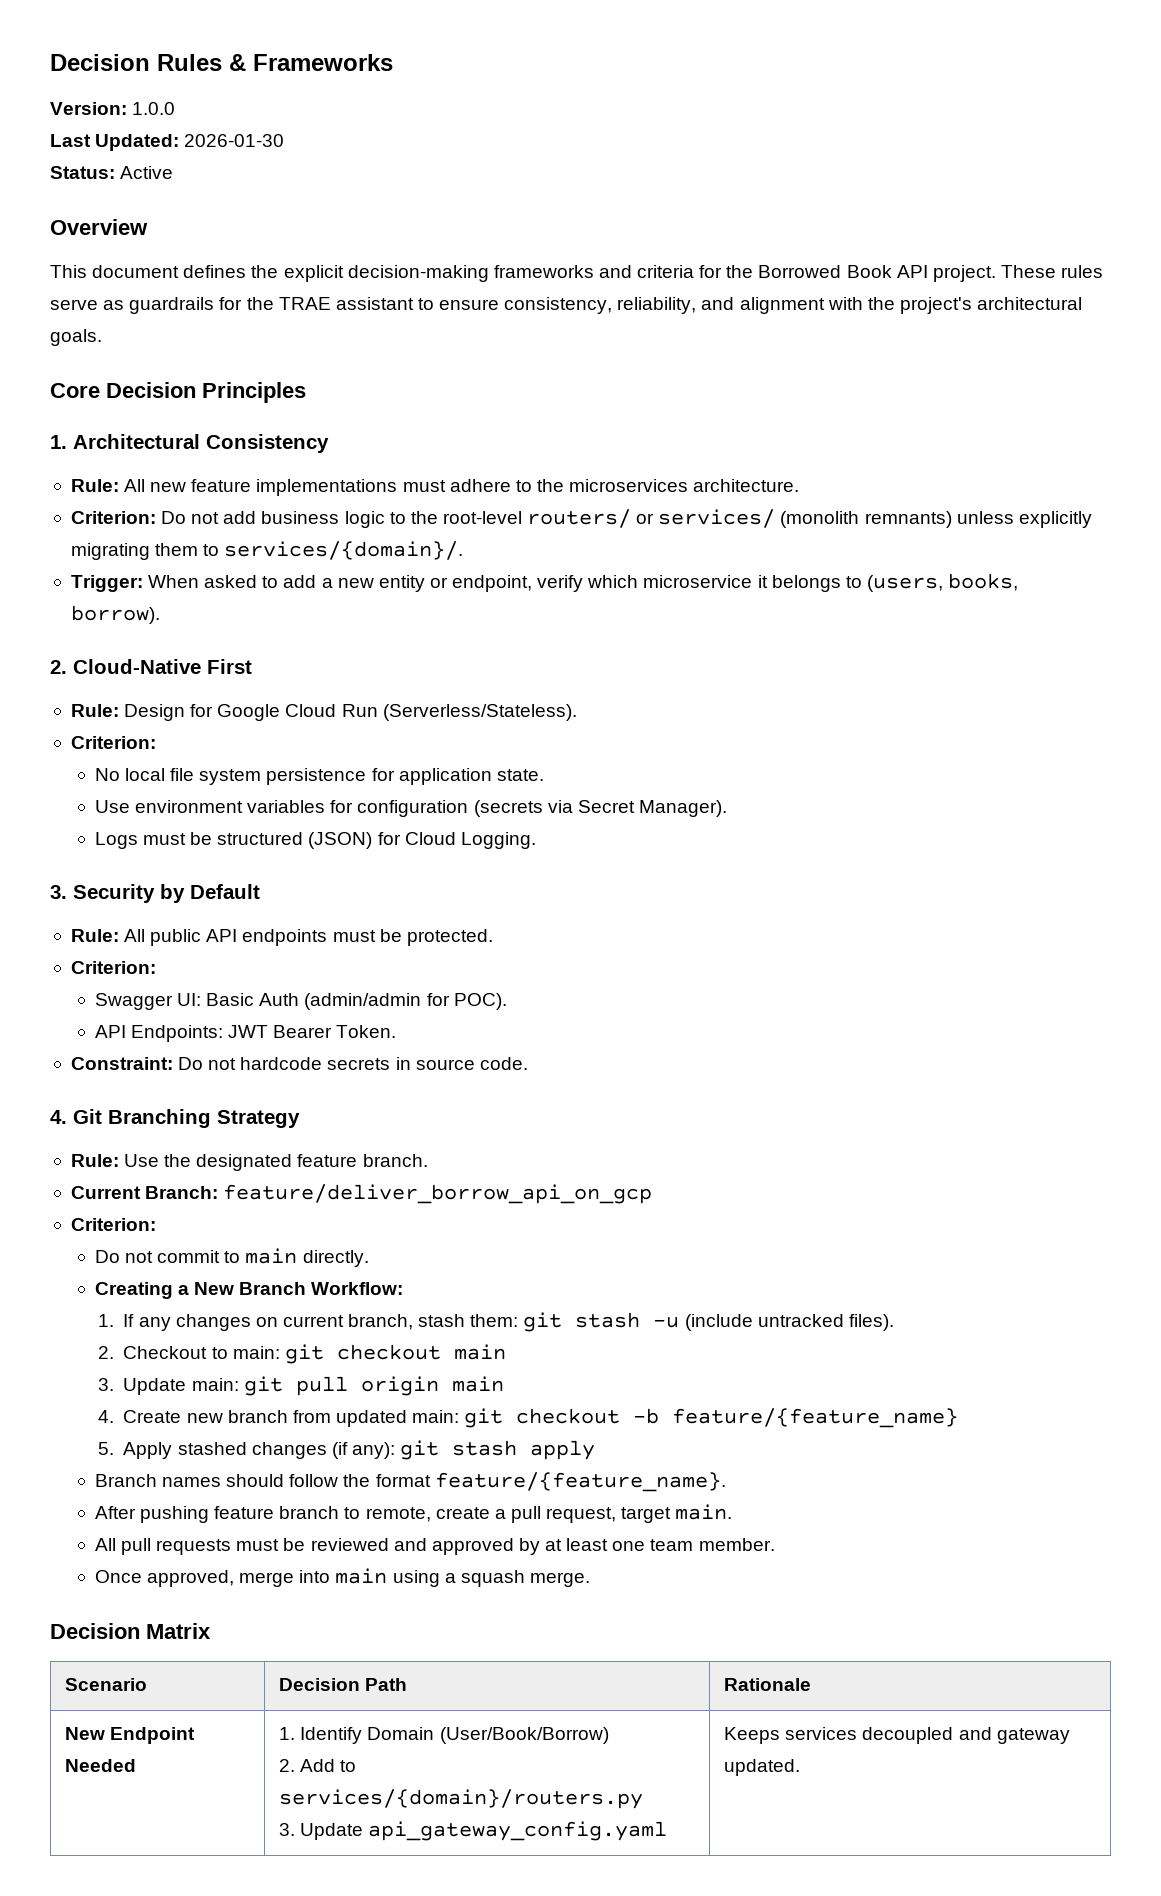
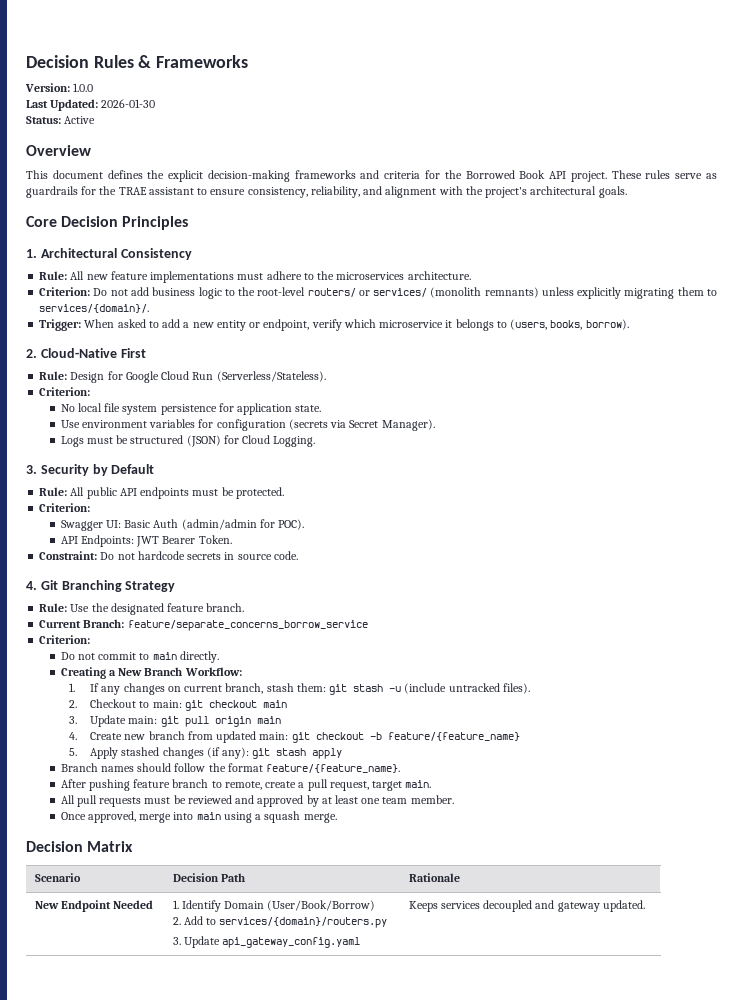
- Current Branch: feature/deliver_borrow_api_on_gcp
+ Current Branch: feature/separate_concerns_borrow_service

